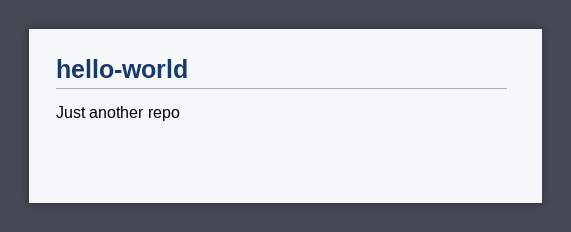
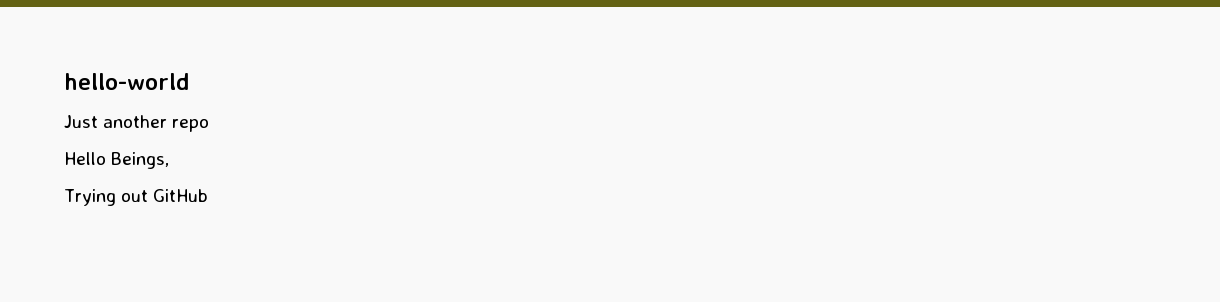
+ Hello Beings,
+ Trying out GitHub

